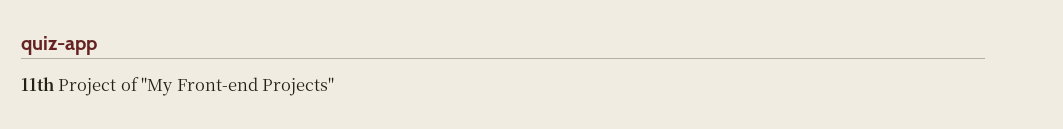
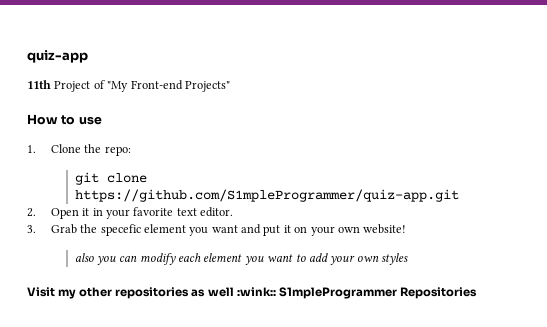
+ How to use
+ 1. Clone the repo:
+ git clone https://github.com/S1mpleProgrammer/quiz-app.git
+ 2. Open it in your favorite text editor.
+ 3. Grab the specefic element you want and put it on your own website!
+ also you can modify each element you want to add your own styles
+ Visit my other repositories as well :wink:: S1mpleProgrammer Repositories

